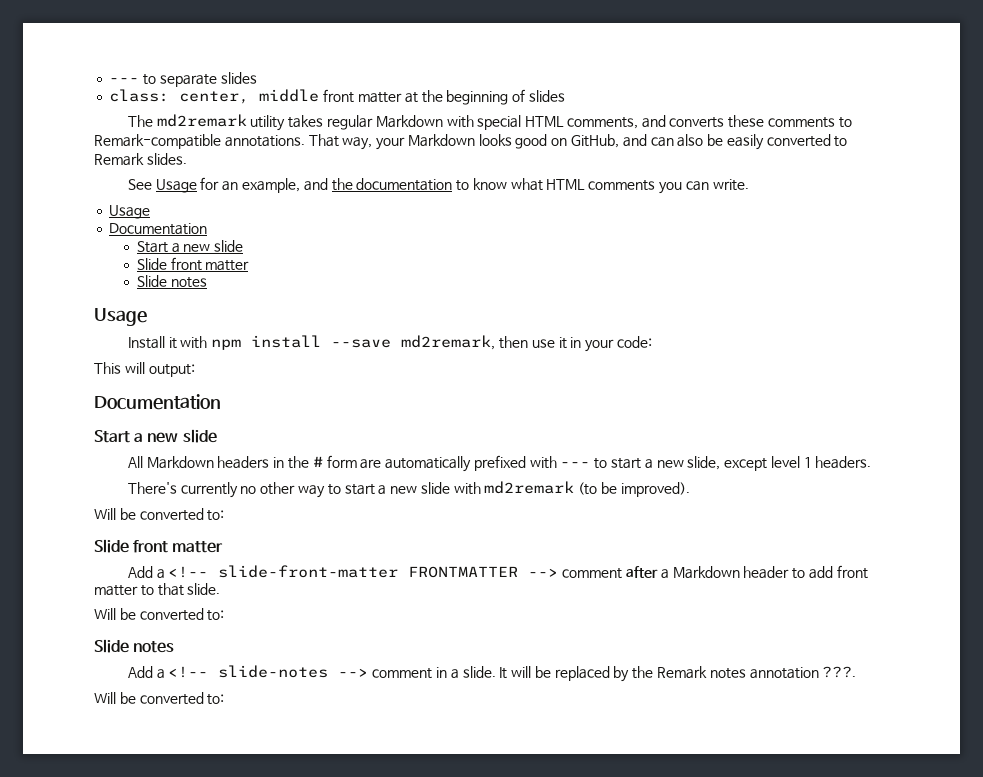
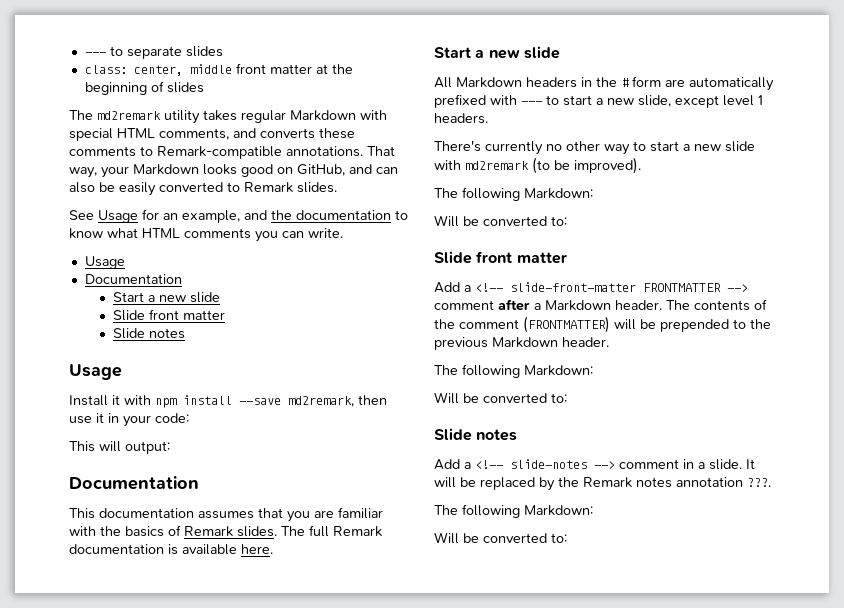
+ This documentation assumes that you are familiar with the basics of Remark slides. The full Remark documentation is available here.
  There's currently no other way to start a new slide with md2remark (to be improved).
+ The following Markdown:
- Add a <!-- slide-front-matter FRONTMATTER --> comment after a Markdown header to add front matter to that slide.
+ Add a <!-- slide-front-matter FRONTMATTER --> comment after a Markdown header. The contents of the comment (FRONTMATTER) will be prepended to the previous Markdown header.
+ The following Markdown:
  It will be replaced by the Remark notes annotation ???.
+ The following Markdown:

